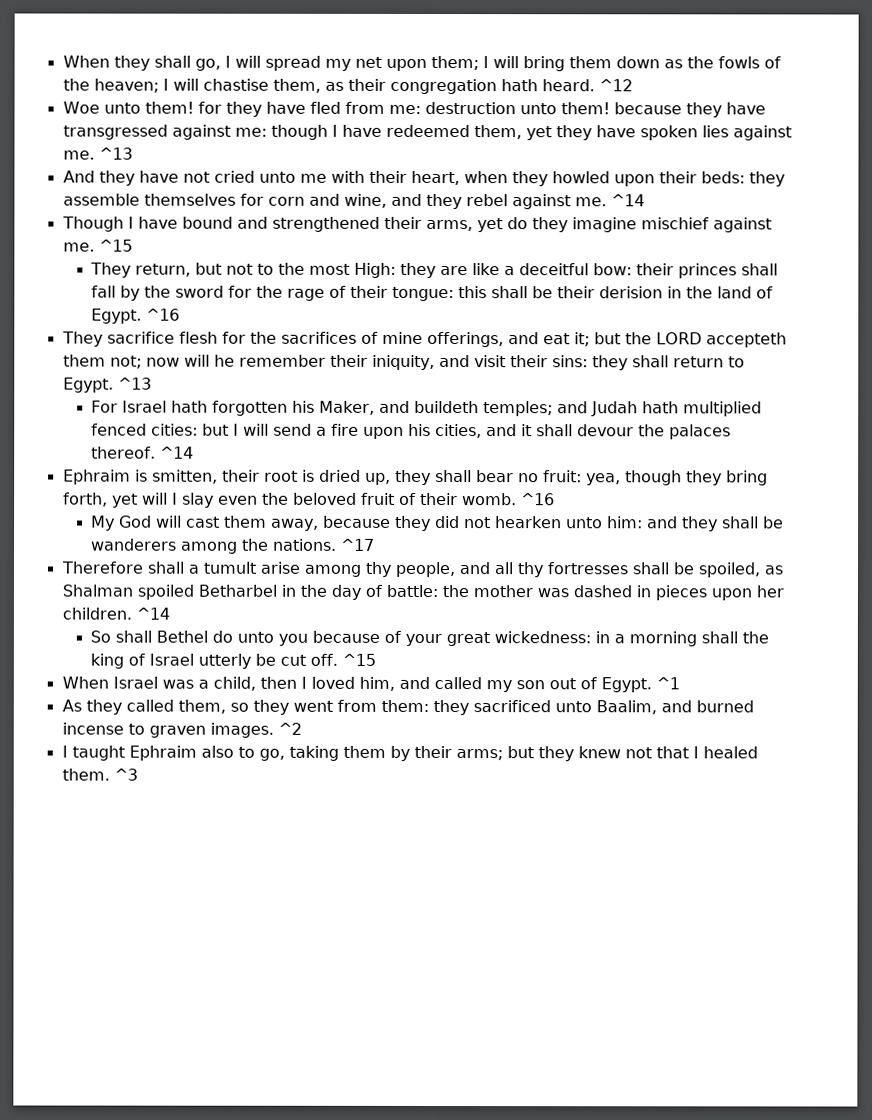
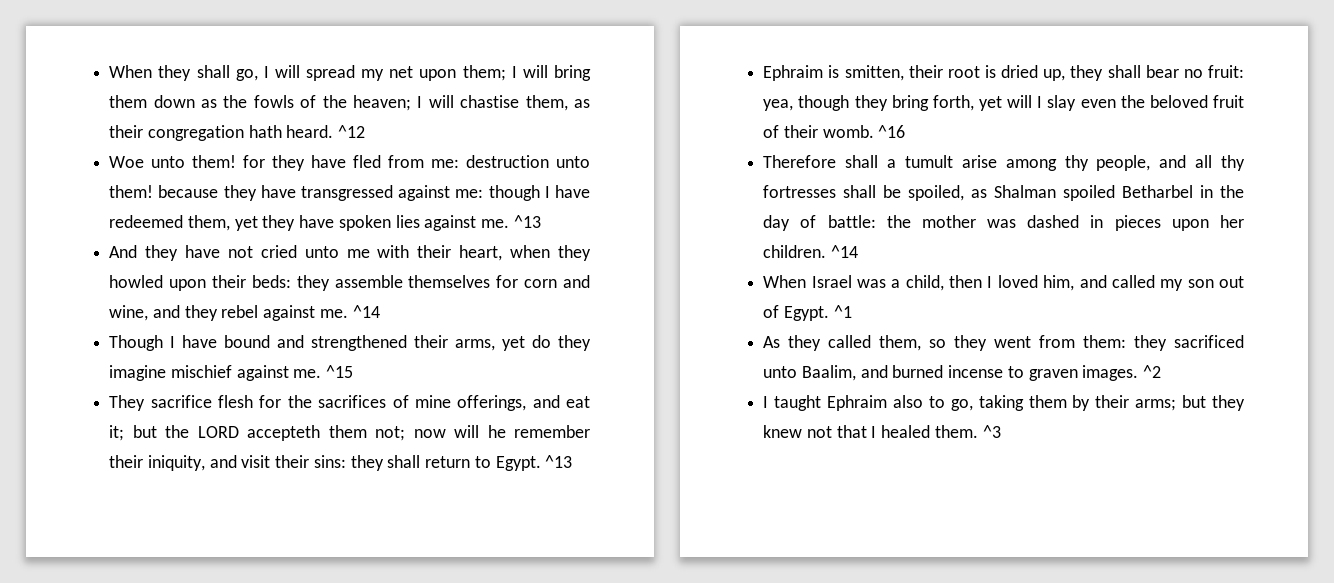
- They return, but not to the most High: they are like a deceitful bow: their princes shall fall by the sword for the rage of their tongue: this shall be their derision in the land of Egypt. ^16
- For Israel hath forgotten his Maker, and buildeth temples; and Judah hath multiplied fenced cities: but I will send a fire upon his cities, and it shall devour the palaces thereof. ^14
- My God will cast them away, because they did not hearken unto him: and they shall be wanderers among the nations. ^17
- So shall Bethel do unto you because of your great wickedness: in a morning shall the king of Israel utterly be cut off. ^15

